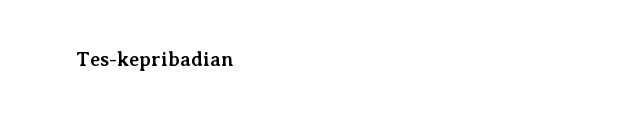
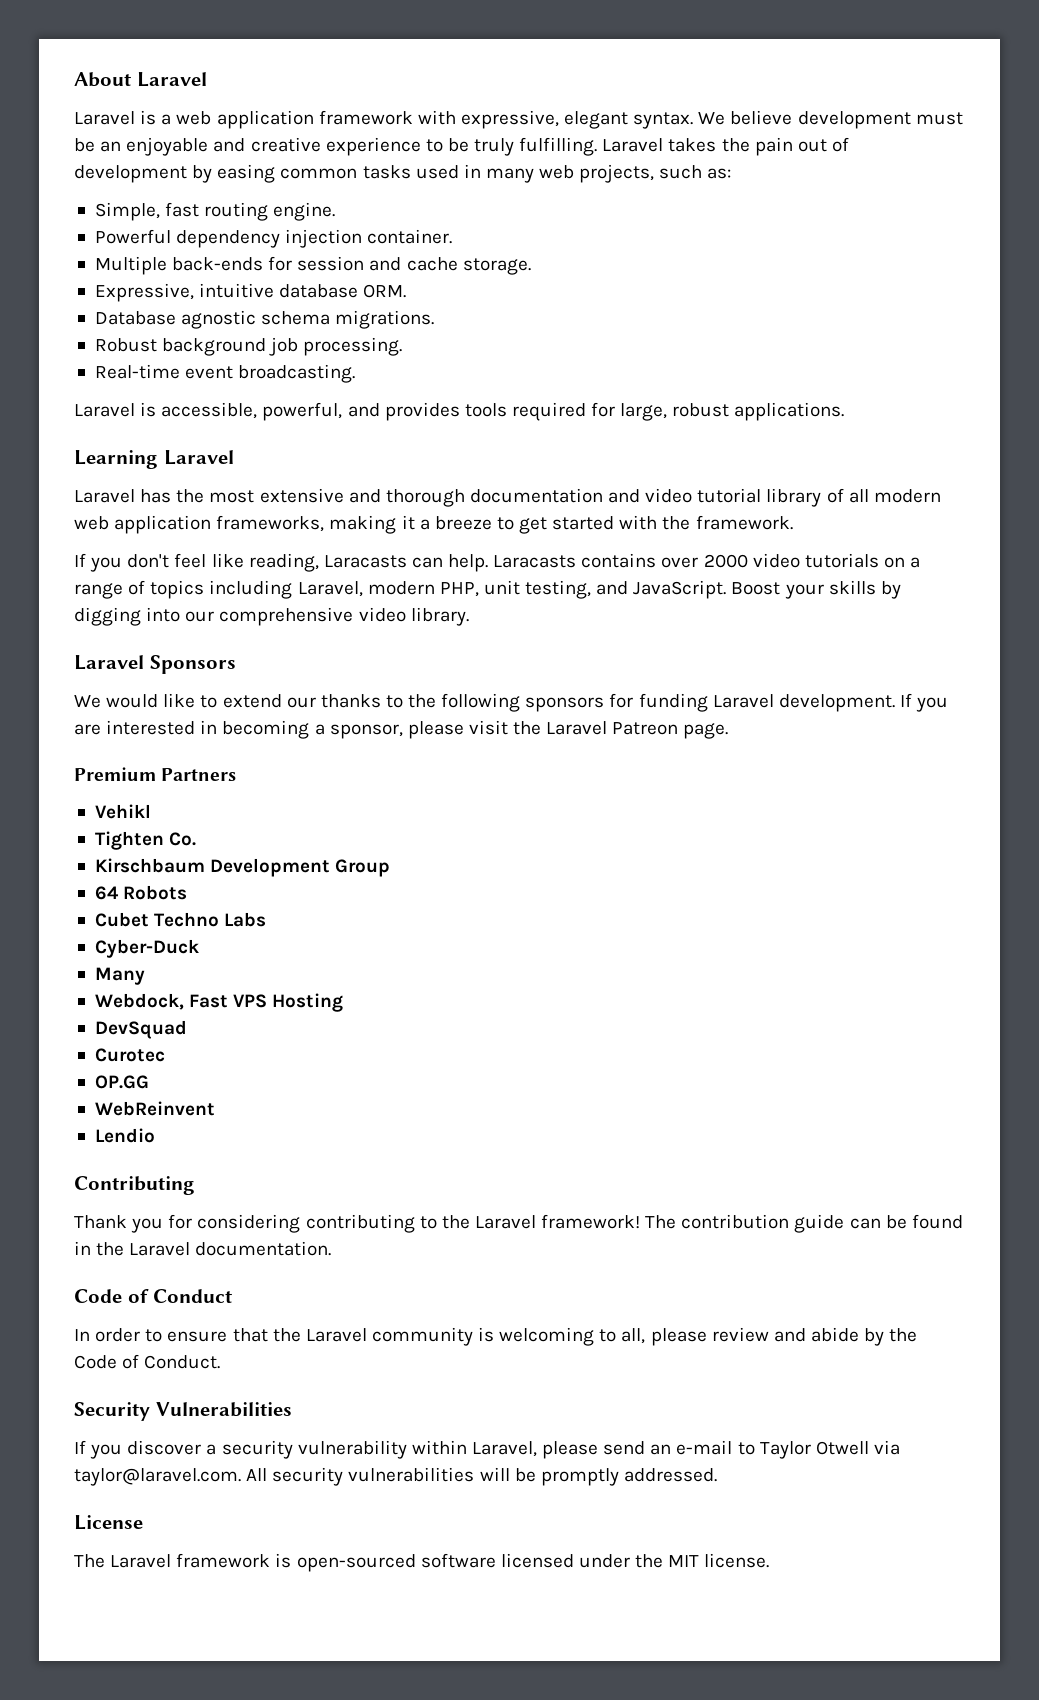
- Tes-kepribadian
+ About Laravel
+ Laravel is a web application framework with expressive, elegant syntax. We believe development must be an enjoyable and creative experience to be truly fulfilling. Laravel takes the pain out of development by easing common tasks used in many web projects, such as:
+ Simple, fast routing engine.
+ Powerful dependency injection container.
+ Multiple back-ends for session and cache storage.
+ Expressive, intuitive database ORM.
+ Database agnostic schema migrations.
+ Robust background job processing.
+ Real-time event broadcasting.
+ Laravel is accessible, powerful, and provides tools required for large, robust applications.
+ Learning Laravel
+ Laravel has the most extensive and thorough documentation and video tutorial library of all modern web application frameworks, making it a breeze to get started with the framework.
+ If you don't feel like reading, Laracasts can help. Laracasts contains over 2000 video tutorials on a range of topics including Laravel, modern PHP, unit testing, and JavaScript. Boost your skills by digging into our comprehensive video library.
+ Laravel Sponsors
+ We would like to extend our thanks to the following sponsors for funding Laravel development. If you are interested in becoming a sponsor, please visit the Laravel Patreon page.
+ Premium Partners
+ Vehikl
+ Tighten Co.
+ Kirschbaum Development Group
+ 64 Robots
+ Cubet Techno Labs
+ Cyber-Duck
+ Many
+ Webdock, Fast VPS Hosting
+ DevSquad
+ Curotec
+ OP.GG
+ WebReinvent
+ Lendio
+ Contributing
+ Thank you for considering contributing to the Laravel framework! The contribution guide can be found in the Laravel documentation.
+ Code of Conduct
+ In order to ensure that the Laravel community is welcoming to all, please review and abide by the Code of Conduct.
+ Security Vulnerabilities
+ If you discover a security vulnerability within Laravel, please send an e-mail to Taylor Otwell via taylor@laravel.com. All security vulnerabilities will be promptly addressed.
+ License
+ The Laravel framework is open-sourced software licensed under the MIT license.

